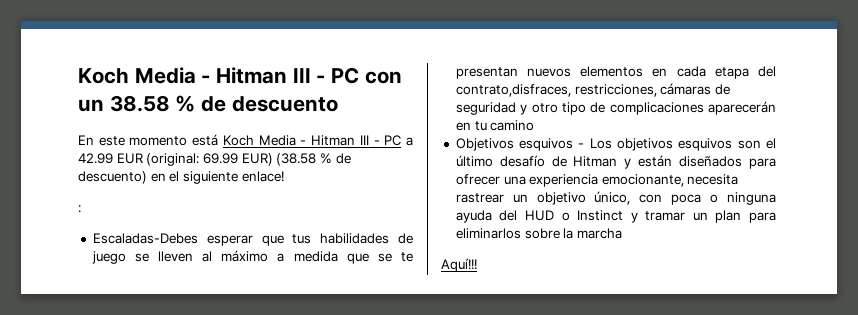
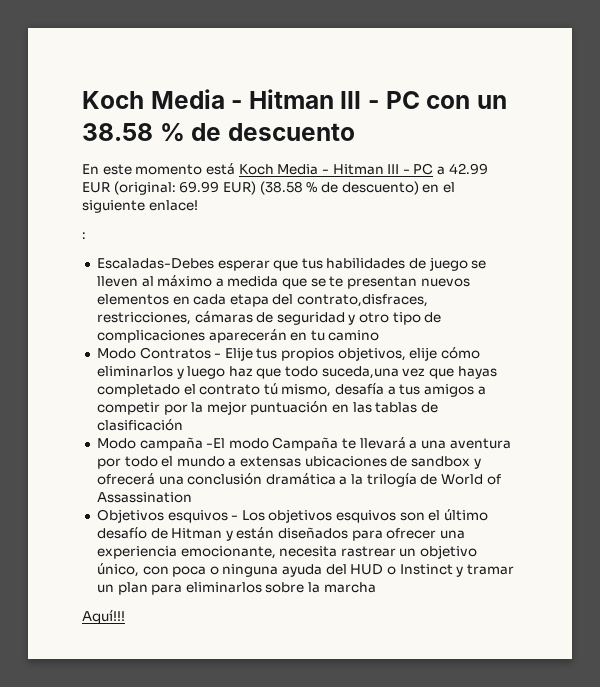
+ Modo Contratos - Elije tus propios objetivos, elije cómo eliminarlos y luego haz que todo suceda,una vez que hayas completado el contrato tú mismo, desafía a tus amigos a competir por la mejor puntuación en las tablas de clasificación
+ Modo campaña -El modo Campaña te llevará a una aventura por todo el mundo a extensas ubicaciones de sandbox y ofrecerá una conclusión dramática a la trilogía de World of Assassination

